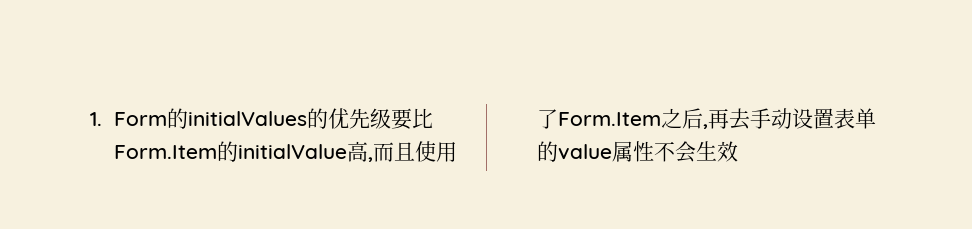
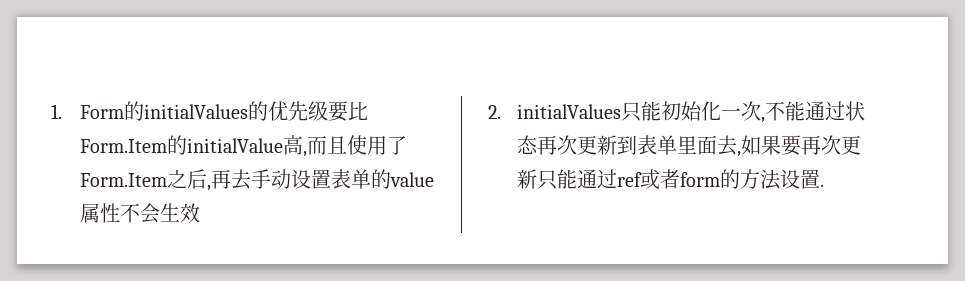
+ 2. initialValues只能初始化一次,不能通过状态再次更新到表单里面去,如果要再次更新只能通过ref或者form的方法设置.

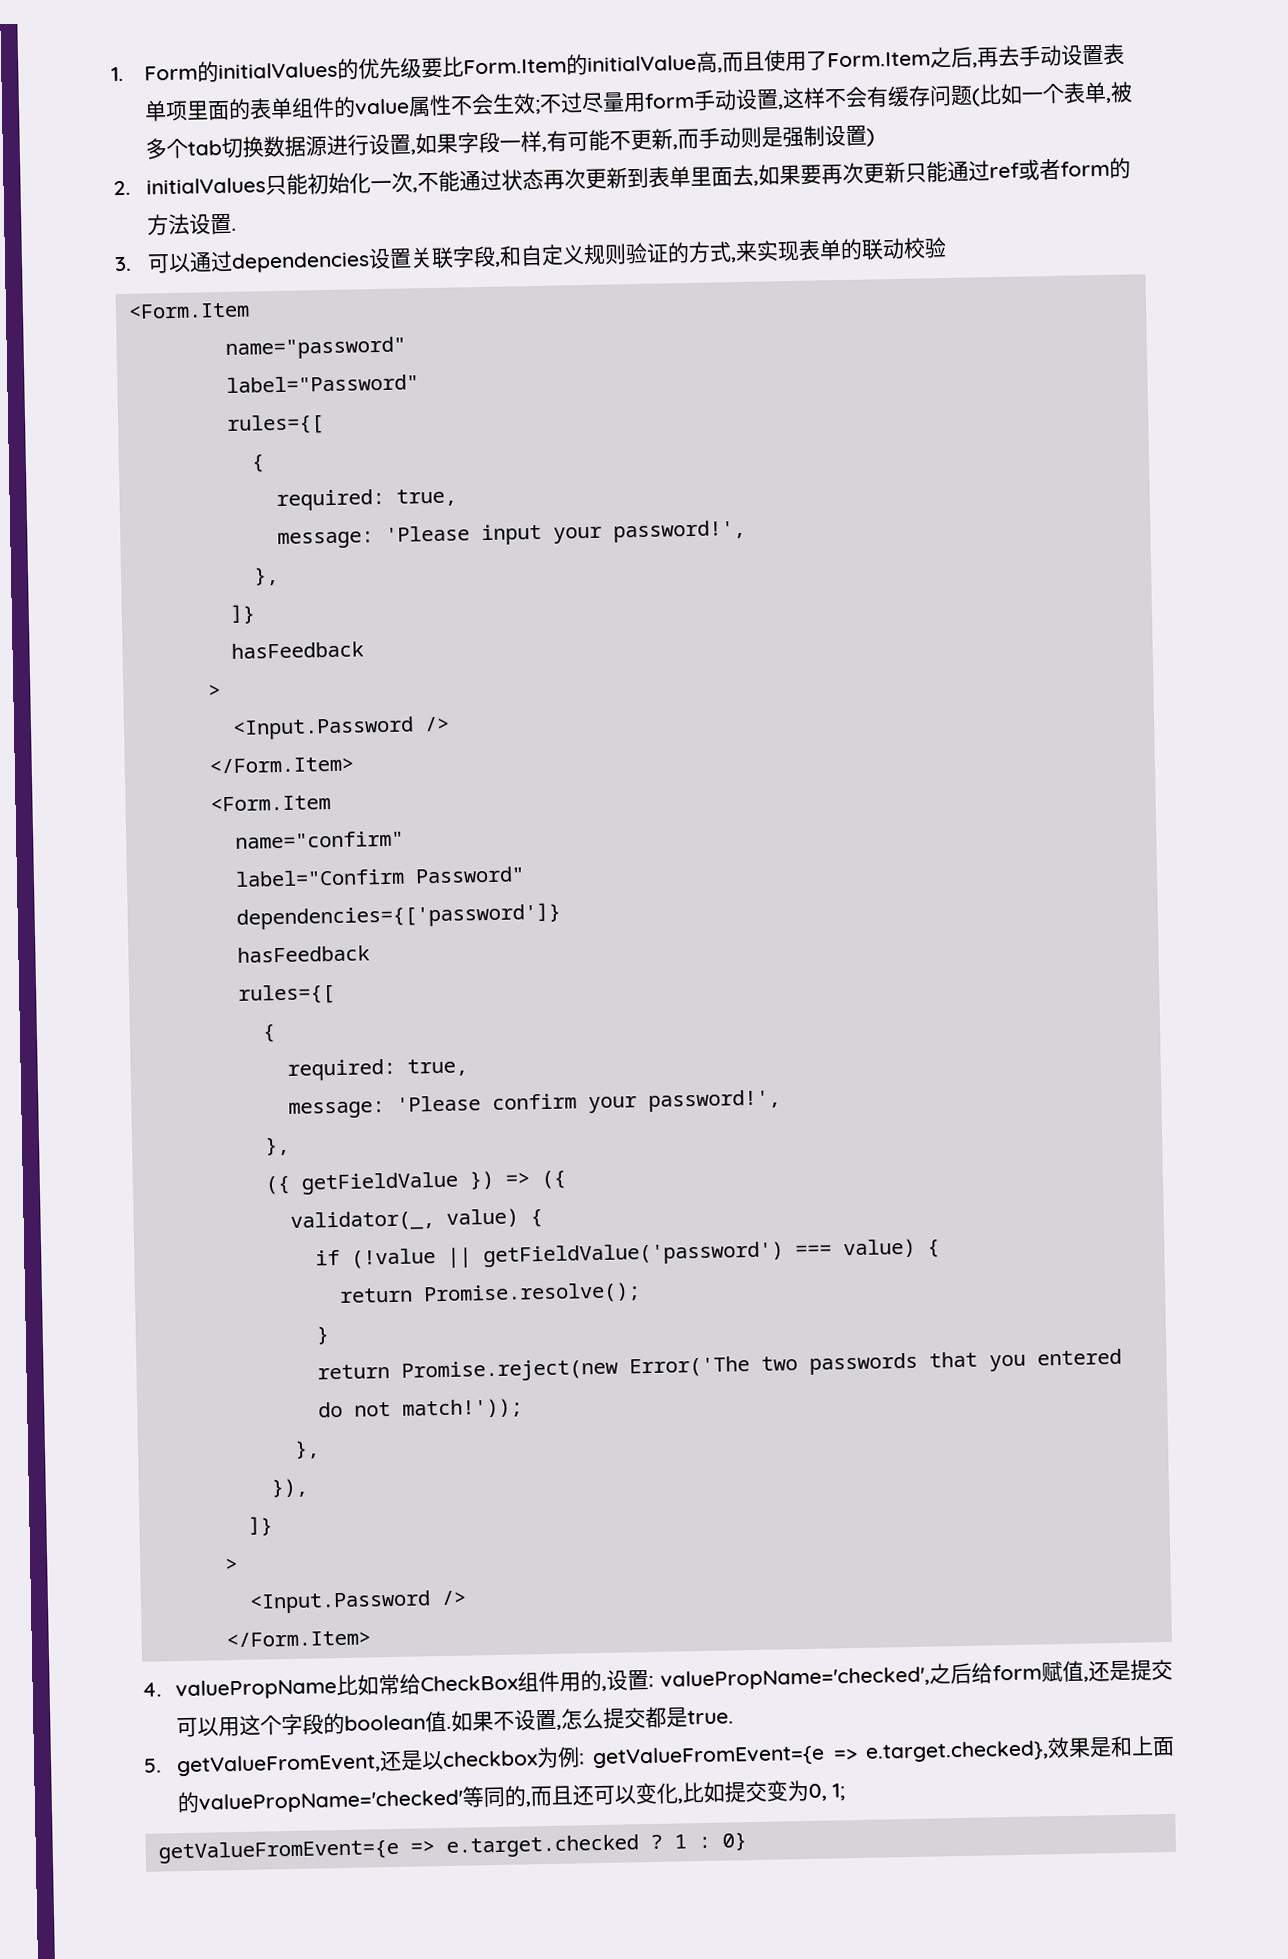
- 1. Form的initialValues的优先级要比Form.Item的initialValue高,而且使用了Form.Item之后,再去手动设置表单的value属性不会生效
+ 1. Form的initialValues的优先级要比Form.Item的initialValue高,而且使用了Form.Item之后,再去手动设置表单项里面的表单组件的value属性不会生效;不过尽量用form手动设置,这样不会有缓存问题(比如一个表单,被多个tab切换数据源进行设置,如果字段一样,有可能不更新,而手动则是强制设置)
+ 3.可以通过dependencies设置关联字段,和自定义规则验证的方式,来实现表单的联动校验
+ <Form.Item
+ name="password"
+ label="Password"
+ rules={[
+ {
+ required: true,
+ message: 'Please input your password!',
+ },
+ ]}
+ hasFeedback
+ >
+ <Input.Password />
+ </Form.Item>
+ <Form.Item
+ name="confirm"
+ label="Confirm Password"
+ dependencies={['password']}
+ hasFeedback
+ rules={[
+ {
+ required: true,
+ message: 'Please confirm your password!',
+ },
+ ({ getFieldValue }) => ({
+ validator(_, value) {
+ if (!value || getFieldValue('password') === value) {
+ return Promise.resolve();
+ }
+ return Promise.reject(new Error('The two passwords that you entered do not match!'));
+ },
+ }),
+ ]}
+ >
+ <Input.Password />
+ </Form.Item>
+ 4. valuePropName比如常给CheckBox组件用的,设置: valuePropName='checked',之后给form赋值,还是提交可以用这个字段的boolean值.如果不设置,怎么提交都是true.
+ 5. getValueFromEvent,还是以checkbox为例: getValueFromEvent={e => e.target.checked},效果是和上面的valuePropName='checked'等同的,而且还可以变化,比如提交变为0, 1;
+ getValueFromEvent={e => e.target.checked ? 1 : 0}

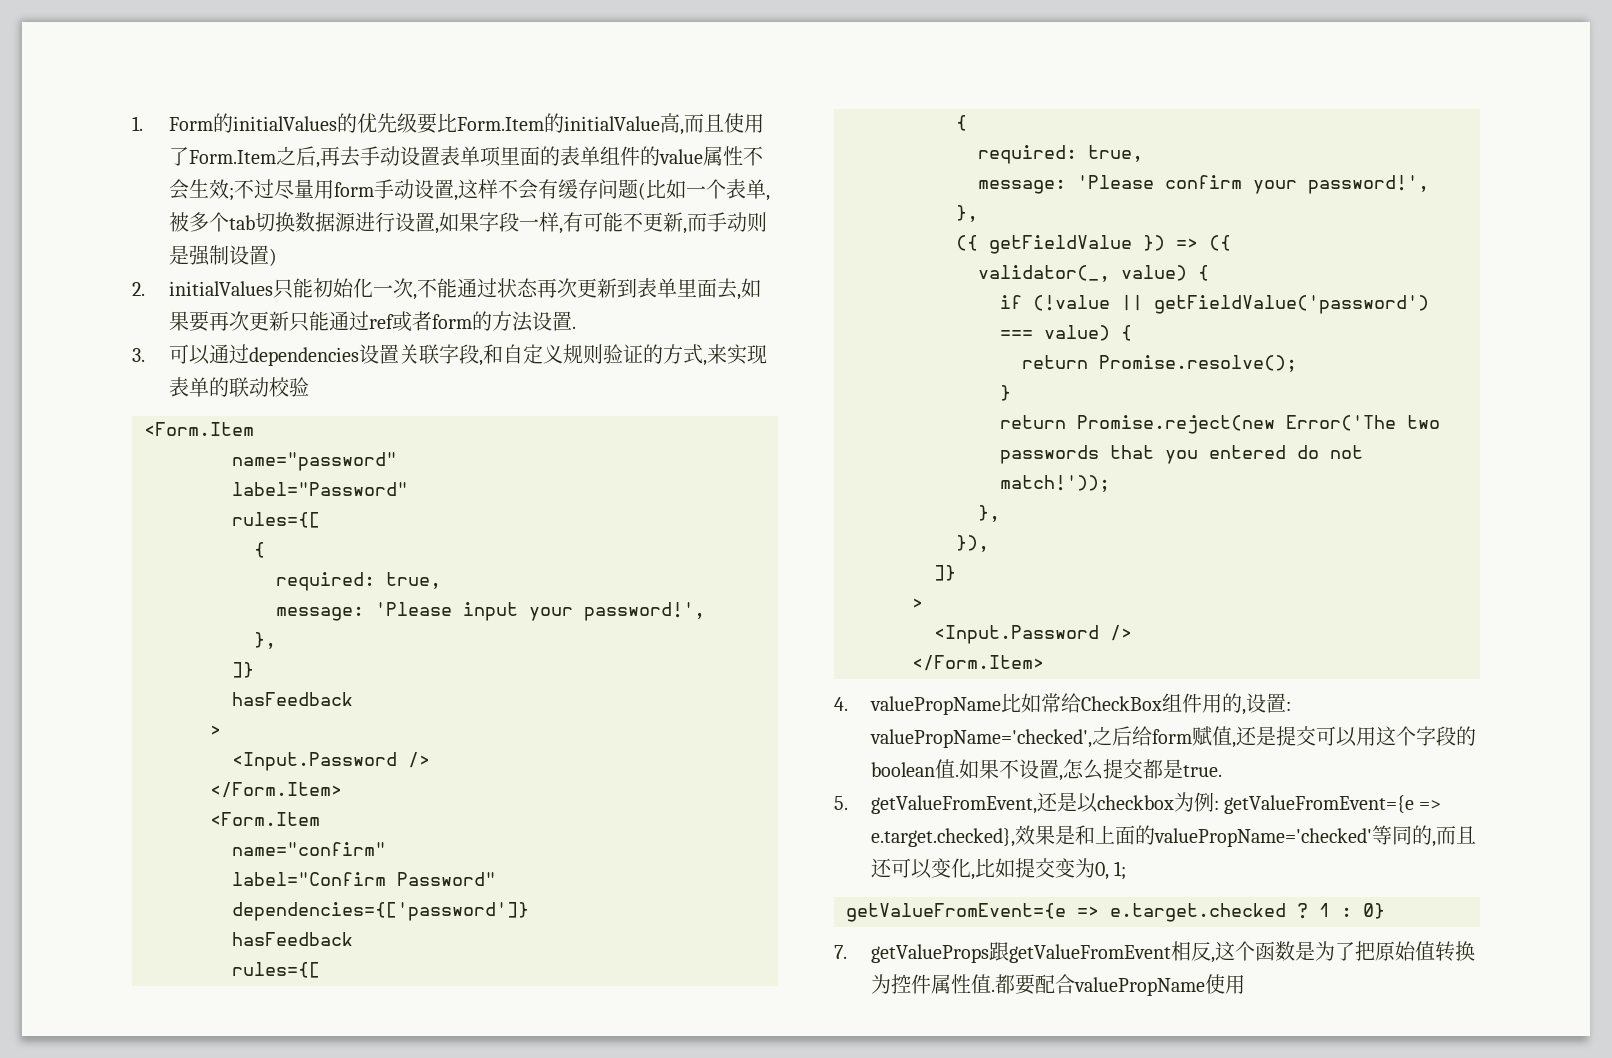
+ 7. getValueProps跟getValueFromEvent相反,这个函数是为了把原始值转换为控件属性值.都要配合valuePropName使用

